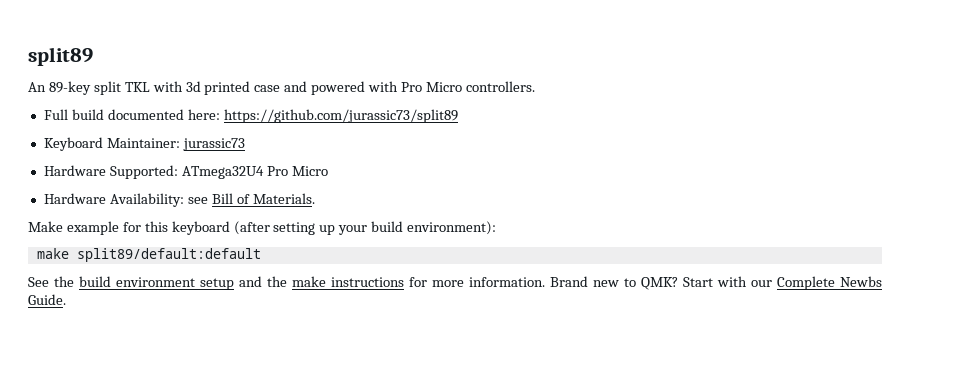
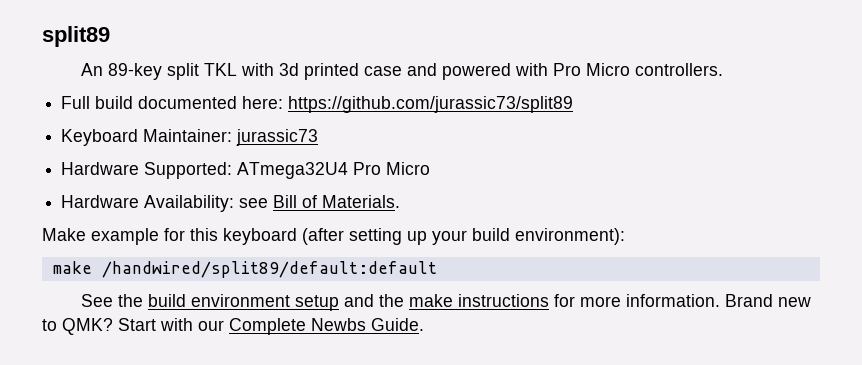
- make split89/default:default
+ make /handwired/split89/default:default

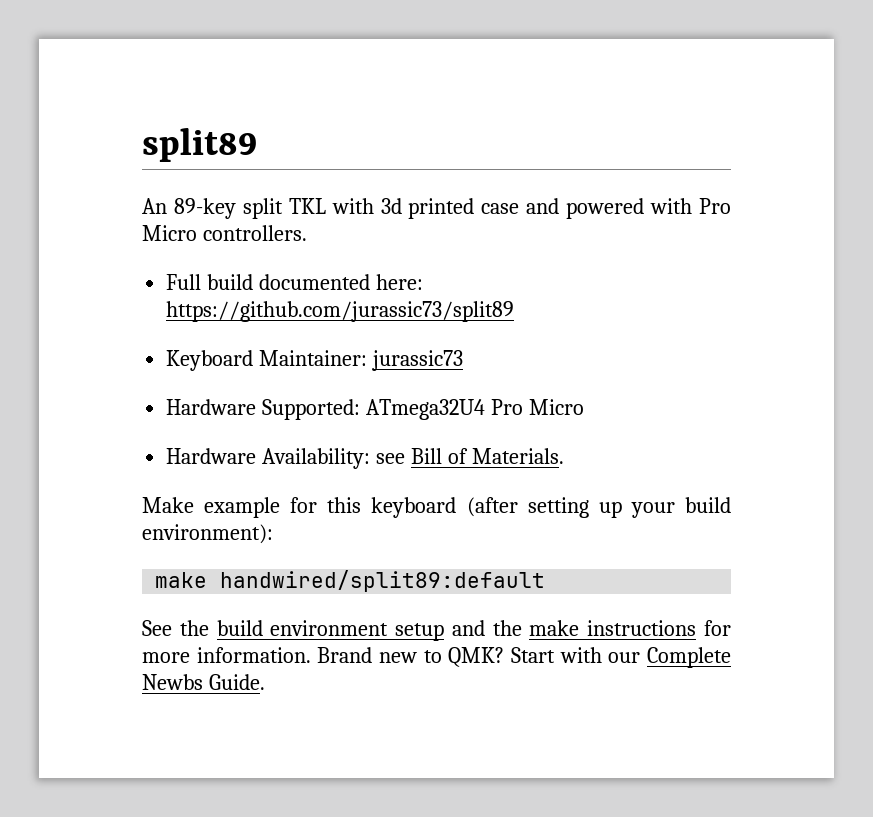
- make /handwired/split89/default:default
+ make handwired/split89:default

